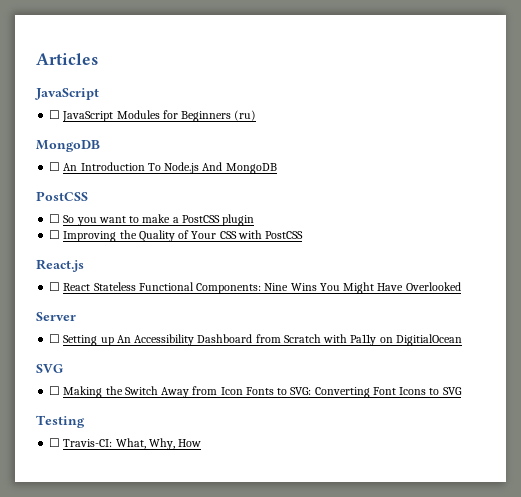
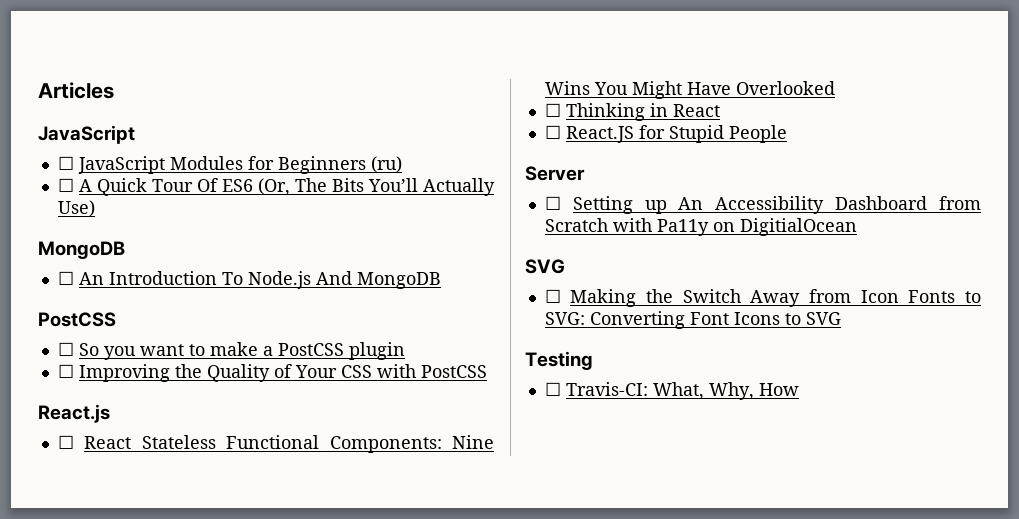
+ ☐ A Quick Tour Of ES6 (Or, The Bits You’ll Actually Use)
+ ☐ Thinking in React
+ ☐ React.JS for Stupid People

